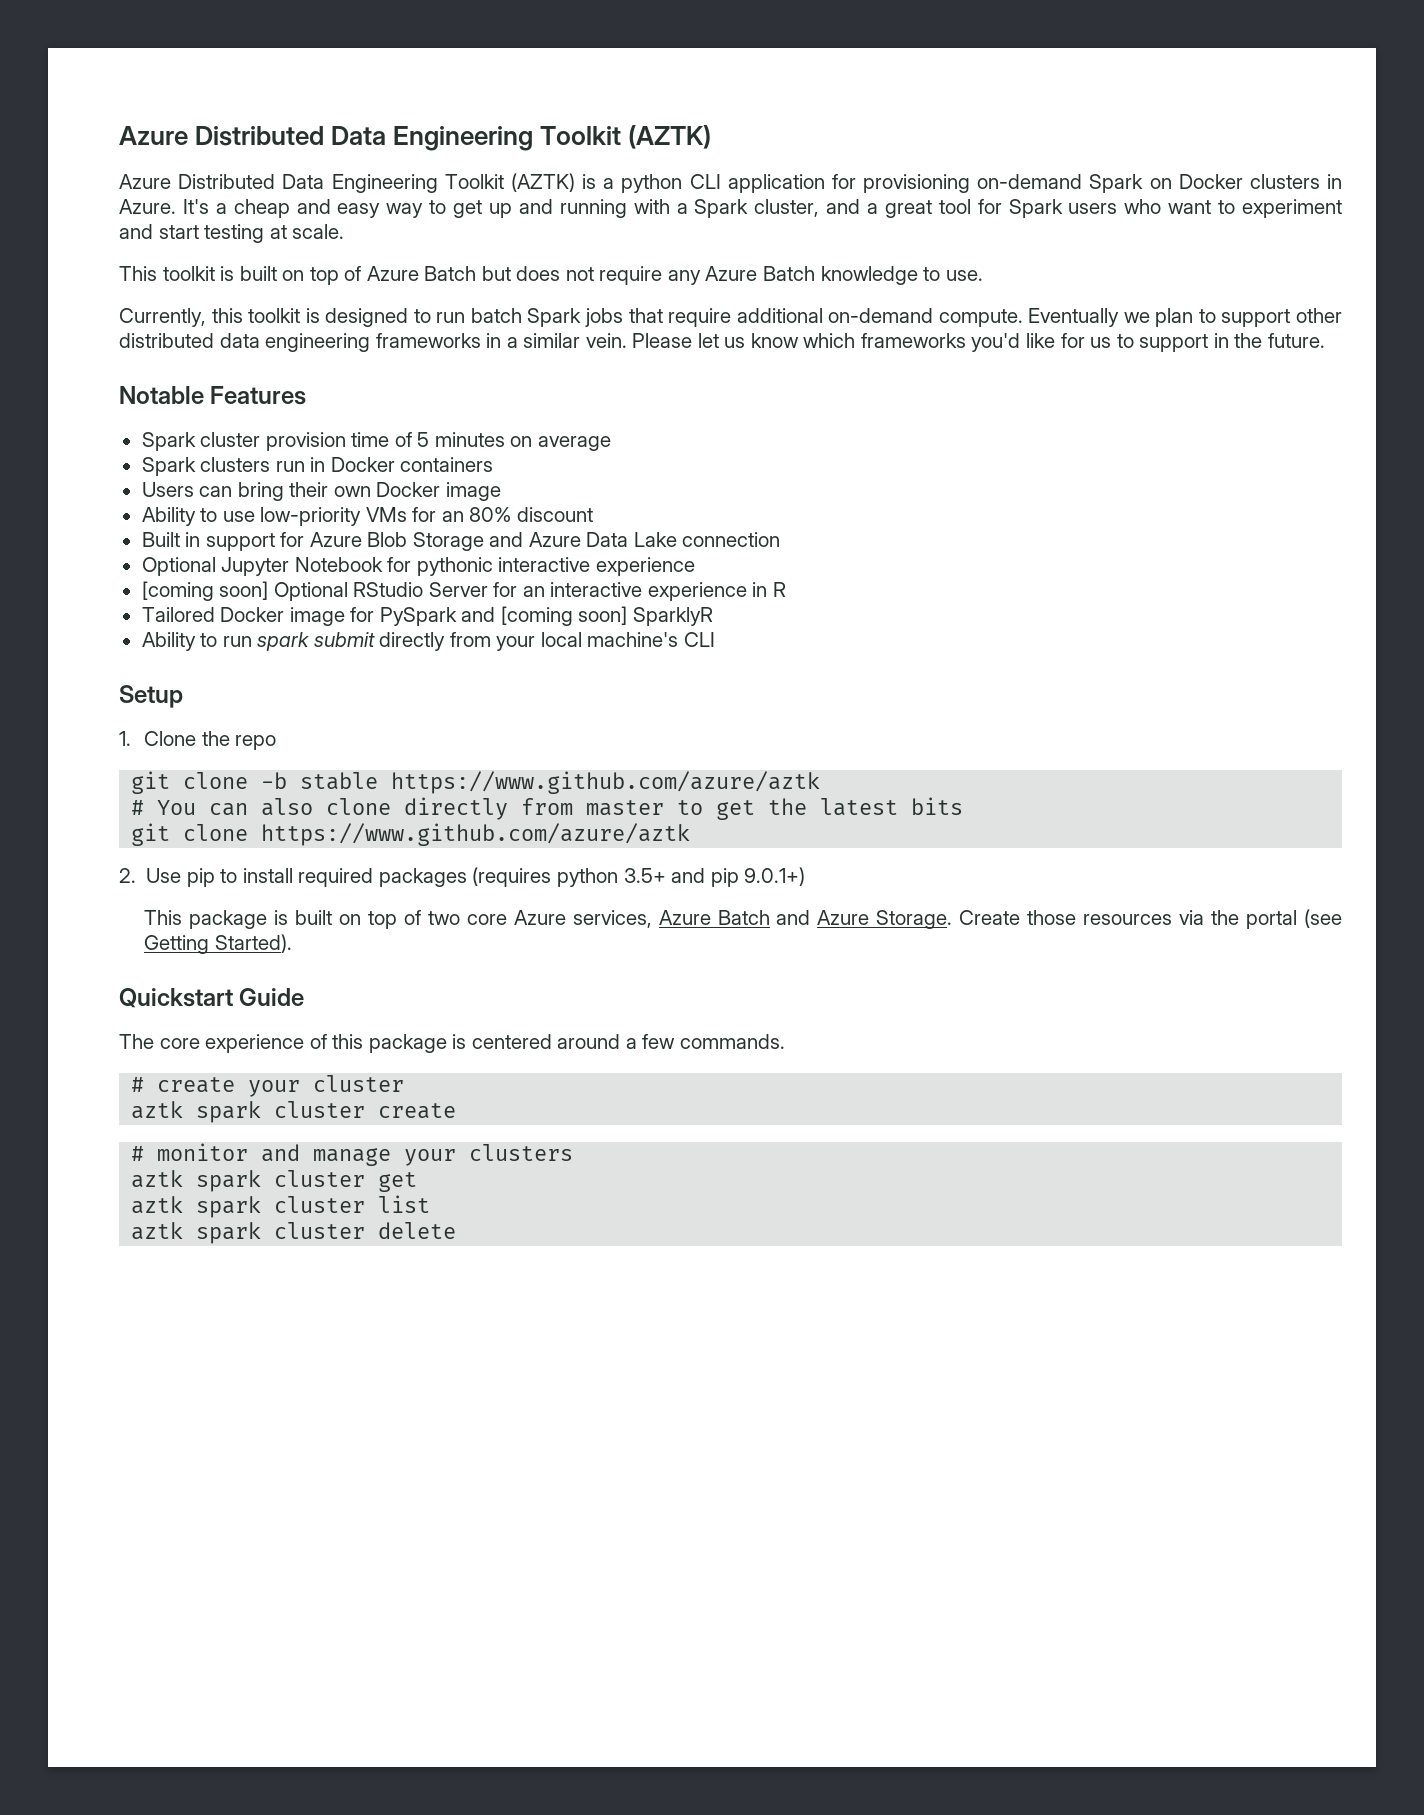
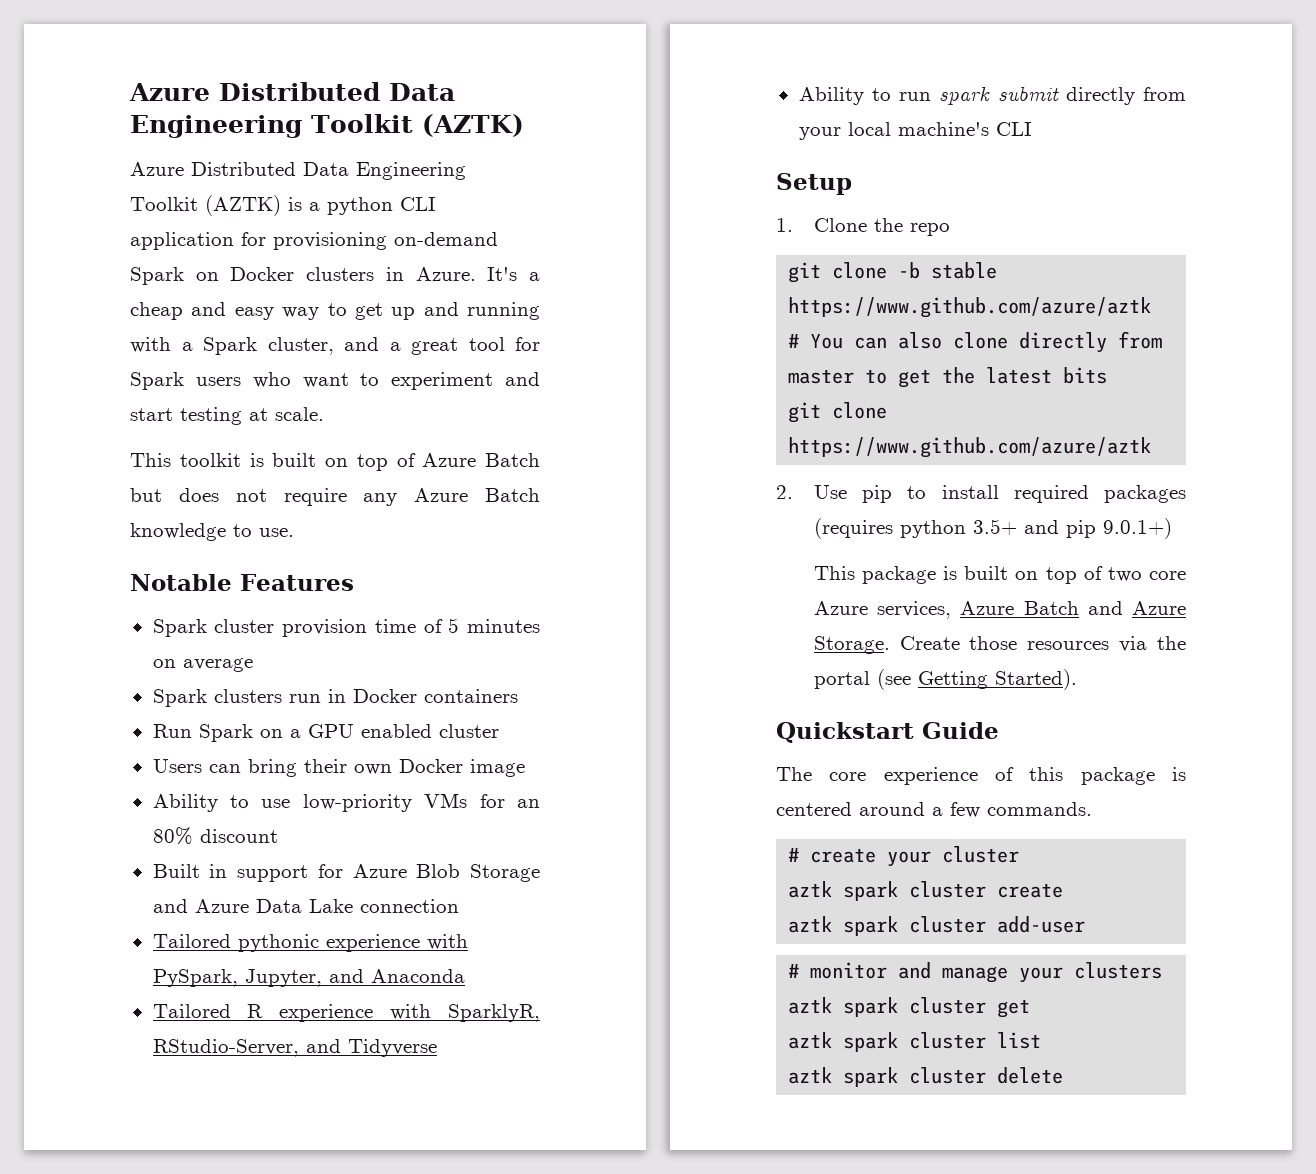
- Currently, this toolkit is designed to run batch Spark jobs that require additional on-demand compute. Eventually we plan to support other distributed data engineering frameworks in a similar vein. Please let us know which frameworks you'd like for us to support in the future.
+ Run Spark on a GPU enabled cluster
- Optional Jupyter Notebook for pythonic interactive experience
- [coming soon] Optional RStudio Server for an interactive experience in R
- Tailored Docker image for PySpark and [coming soon] SparklyR
+ Tailored pythonic experience with PySpark, Jupyter, and Anaconda
+ Tailored R experience with SparklyR, RStudio-Server, and Tidyverse
+ aztk spark cluster add-user

